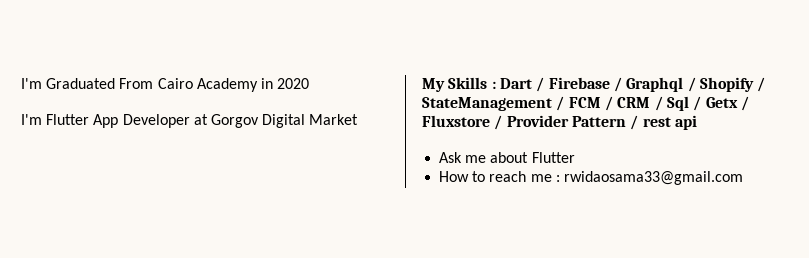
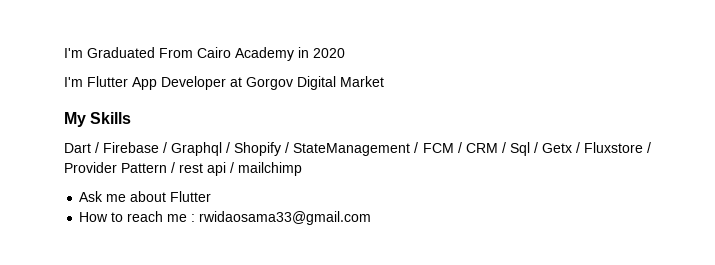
- My Skills : Dart / Firebase / Graphql / Shopify / StateManagement / FCM / CRM / Sql / Getx / Fluxstore / Provider Pattern / rest api
+ My Skills
+ Dart / Firebase / Graphql / Shopify / StateManagement / FCM / CRM / Sql / Getx / Fluxstore / Provider Pattern / rest api / mailchimp

